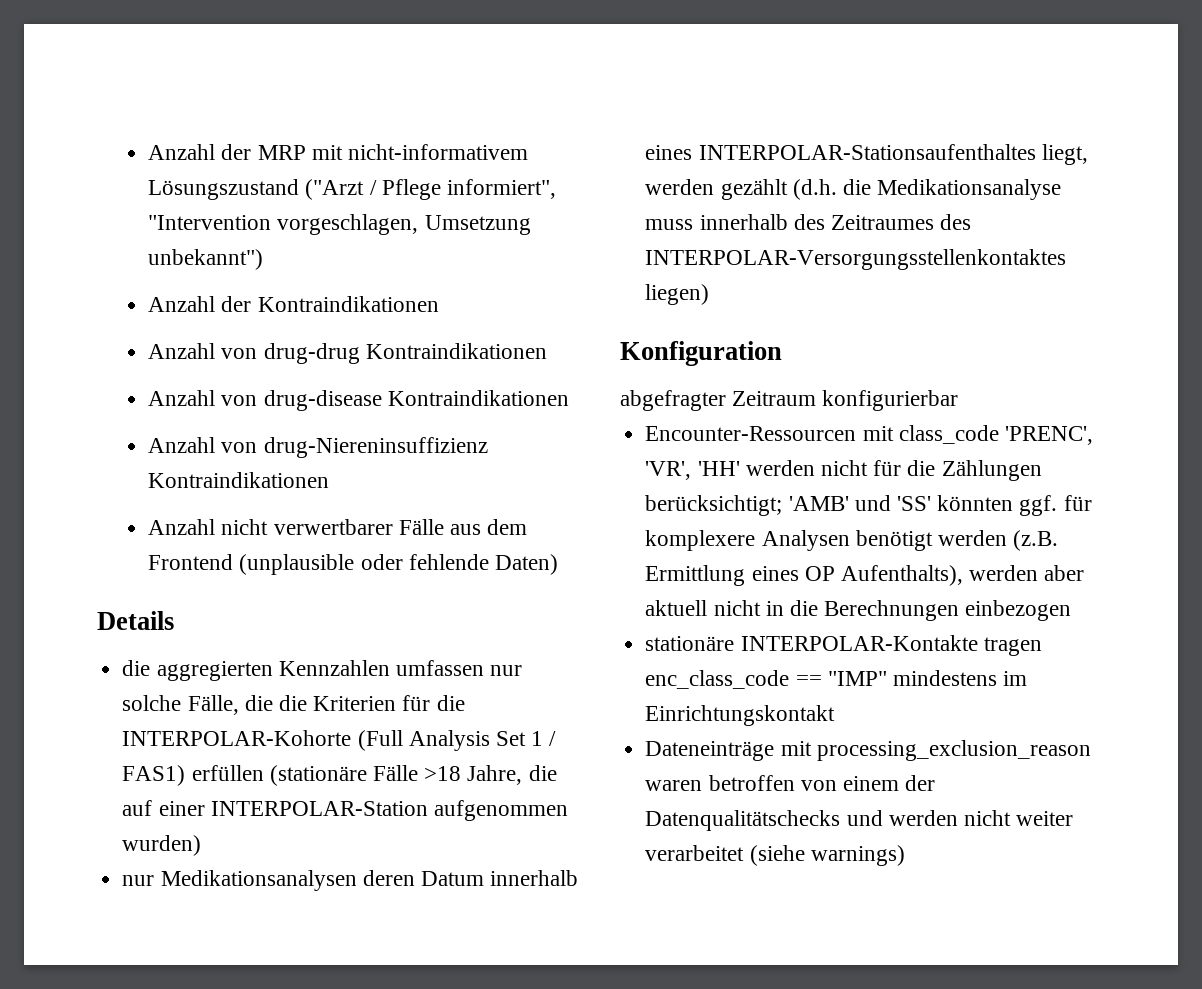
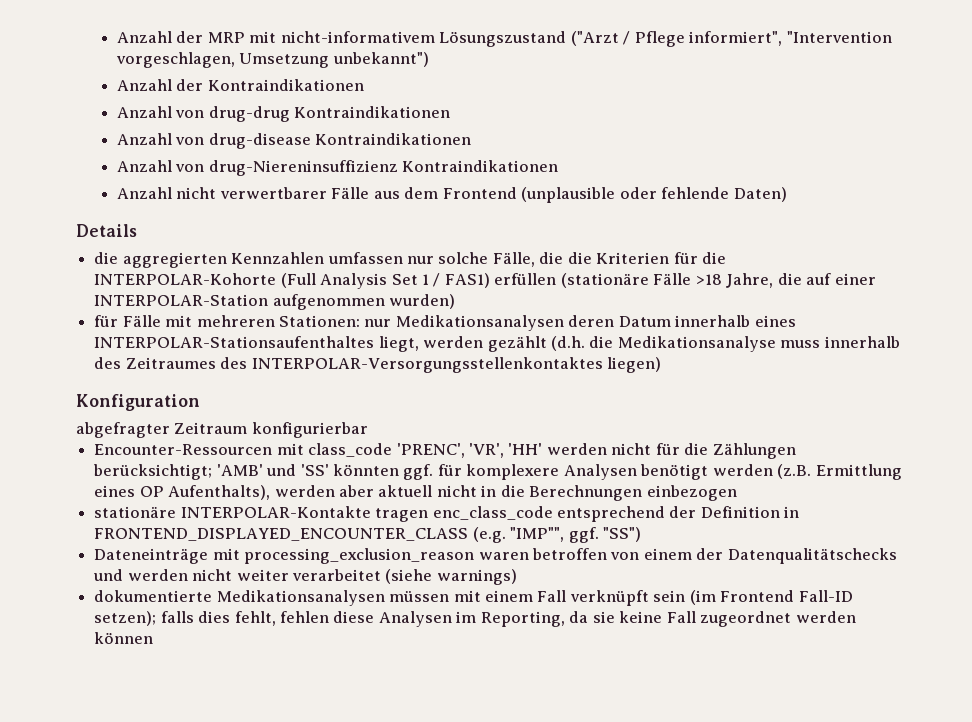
- nur Medikationsanalysen deren Datum innerhalb eines INTERPOLAR-Stationsaufenthaltes liegt, werden gezählt (d.h. die Medikationsanalyse muss innerhalb des Zeitraumes des INTERPOLAR-Versorgungsstellenkontaktes liegen)
+ für Fälle mit mehreren Stationen: nur Medikationsanalysen deren Datum innerhalb eines INTERPOLAR-Stationsaufenthaltes liegt, werden gezählt (d.h. die Medikationsanalyse muss innerhalb des Zeitraumes des INTERPOLAR-Versorgungsstellenkontaktes liegen)
- stationäre INTERPOLAR-Kontakte tragen enc_class_code == "IMP" mindestens im Einrichtungskontakt
+ stationäre INTERPOLAR-Kontakte tragen enc_class_code entsprechend der Definition in FRONTEND_DISPLAYED_ENCOUNTER_CLASS (e.g. "IMP"", ggf. "SS")
+ dokumentierte Medikationsanalysen müssen mit einem Fall verknüpft sein (im Frontend Fall-ID setzen); falls dies fehlt, fehlen diese Analysen im Reporting, da sie keine Fall zugeordnet werden können

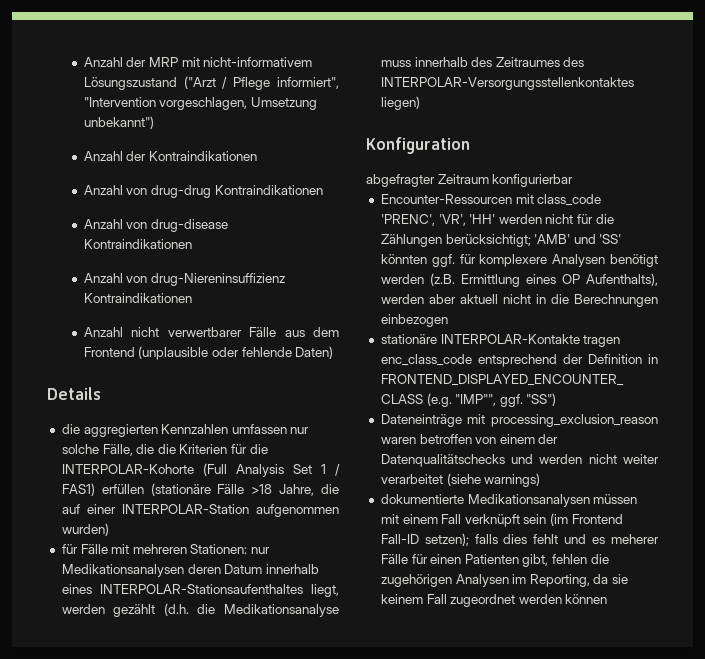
- dokumentierte Medikationsanalysen müssen mit einem Fall verknüpft sein (im Frontend Fall-ID setzen); falls dies fehlt, fehlen diese Analysen im Reporting, da sie keine Fall zugeordnet werden können
+ dokumentierte Medikationsanalysen müssen mit einem Fall verknüpft sein (im Frontend Fall-ID setzen); falls dies fehlt und es meherer Fälle für einen Patienten gibt, fehlen die zugehörigen Analysen im Reporting, da sie keinem Fall zugeordnet werden können

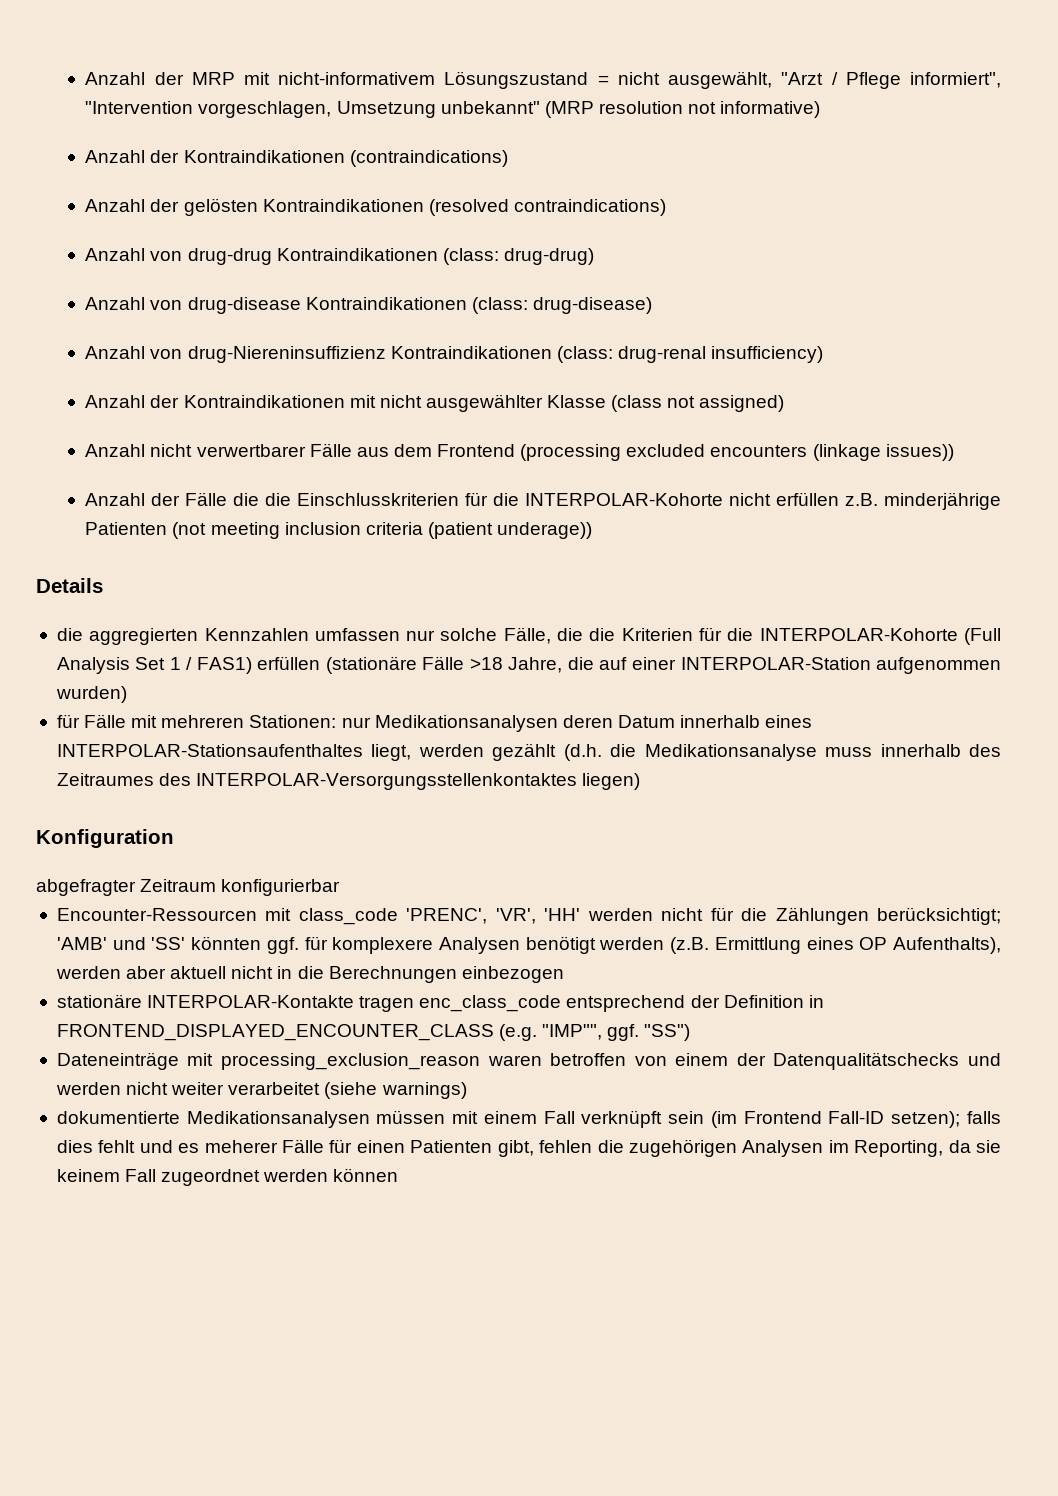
- Anzahl der MRP mit nicht-informativem Lösungszustand ("Arzt / Pflege informiert", "Intervention vorgeschlagen, Umsetzung unbekannt")
- Anzahl der Kontraindikationen
+ Anzahl der MRP mit nicht-informativem Lösungszustand = nicht ausgewählt, "Arzt / Pflege informiert", "Intervention vorgeschlagen, Umsetzung unbekannt" (MRP resolution not informative)
+ Anzahl der Kontraindikationen (contraindications)
+ Anzahl der gelösten Kontraindikationen (resolved contraindications)
- Anzahl von drug-drug Kontraindikationen
+ Anzahl von drug-drug Kontraindikationen (class: drug-drug)
- Anzahl von drug-disease Kontraindikationen
+ Anzahl von drug-disease Kontraindikationen (class: drug-disease)
- Anzahl von drug-Niereninsuffizienz Kontraindikationen
+ Anzahl von drug-Niereninsuffizienz Kontraindikationen (class: drug-renal insufficiency)
+ Anzahl der Kontraindikationen mit nicht ausgewählter Klasse (class not assigned)
- Anzahl nicht verwertbarer Fälle aus dem Frontend (unplausible oder fehlende Daten)
+ Anzahl nicht verwertbarer Fälle aus dem Frontend (processing excluded encounters (linkage issues))
+ Anzahl der Fälle die die Einschlusskriterien für die INTERPOLAR-Kohorte nicht erfüllen z.B. minderjährige Patienten (not meeting inclusion criteria (patient underage))

